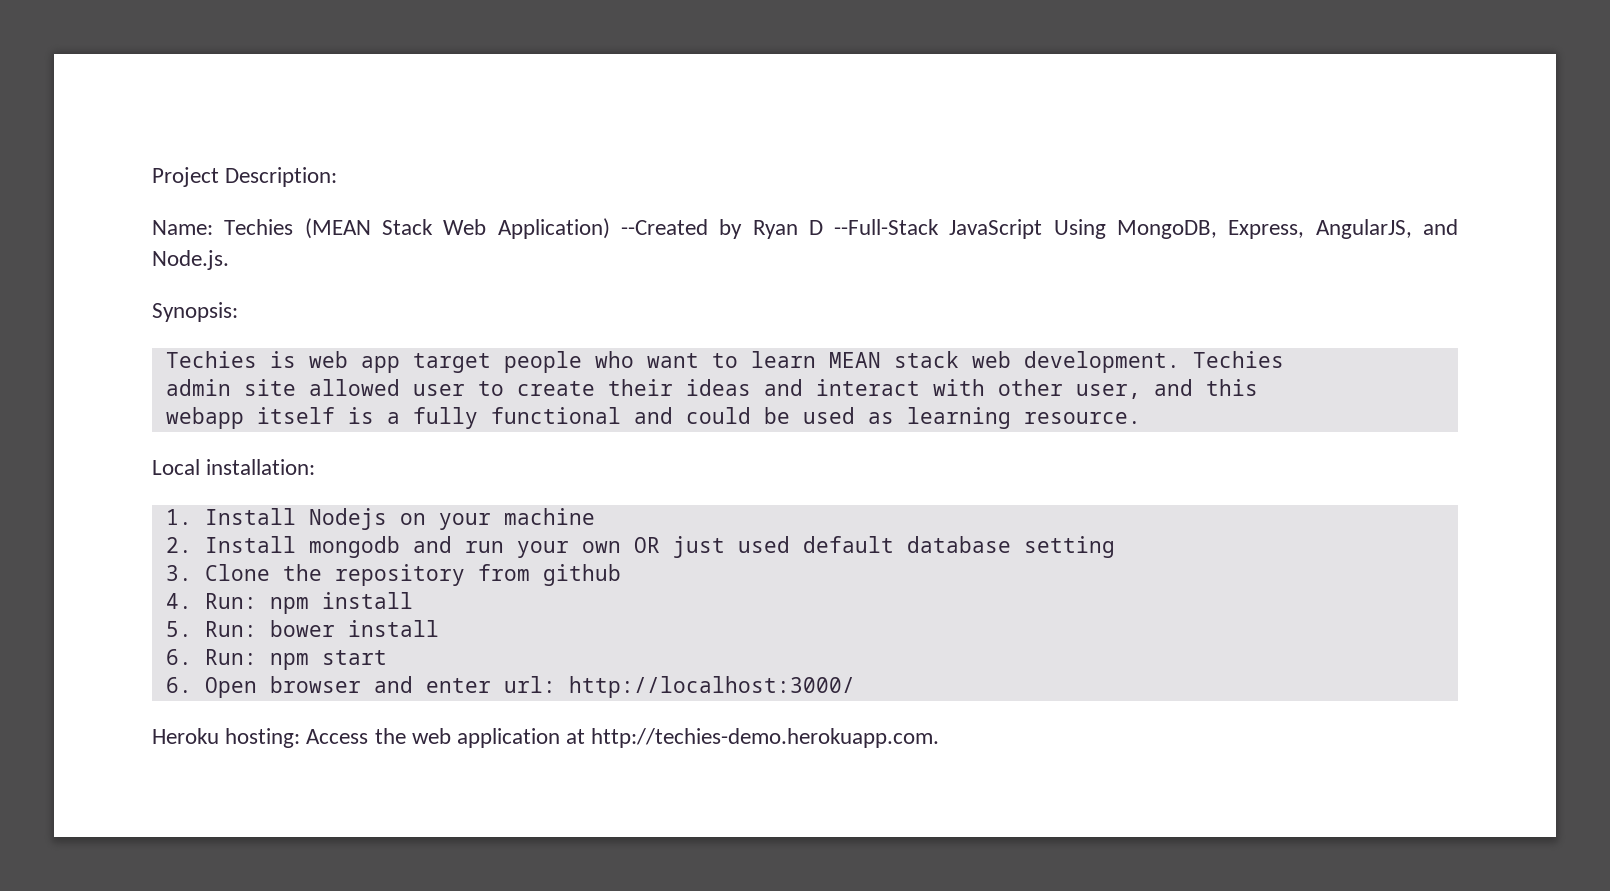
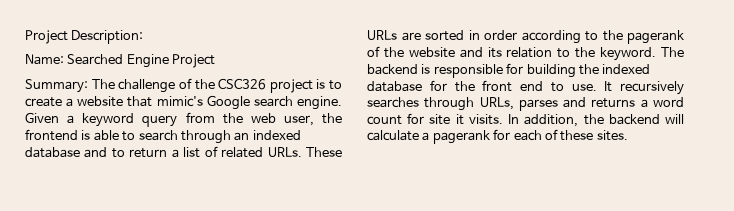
- Name: Techies (MEAN Stack Web Application) --Created by Ryan D --Full-Stack JavaScript Using MongoDB, Express, AngularJS, and Node.js.
- Synopsis:
- Techies is web app target people who want to learn MEAN stack web development. Techies
- admin site allowed user to create their ideas and interact with other user, and this
- webapp itself is a fully functional and could be used as learning resource.
- Local installation:
- 1. Install Nodejs on your machine
- 2. Install mongodb and run your own OR just used default database setting
- 3. Clone the repository from github
- 4. Run: npm install
- 5. Run: bower install
- 6. Run: npm start
- 6. Open browser and enter url: http://localhost:3000/
- Heroku hosting: Access the web application at http://techies-demo.herokuapp.com.
+ Name: Searched Engine Project
+ Summary: The challenge of the CSC326 project is to create a website that mimic's Google search engine. Given a keyword query from the web user, the frontend is able to search through an indexed database and to return a list of related URLs. These URLs are sorted in order according to the pagerank of the website and its relation to the keyword. The backend is responsible for building the indexed database for the front end to use. It recursively searches through URLs, parses and returns a word count for site it visits. In addition, the backend will calculate a pagerank for each of these sites.

